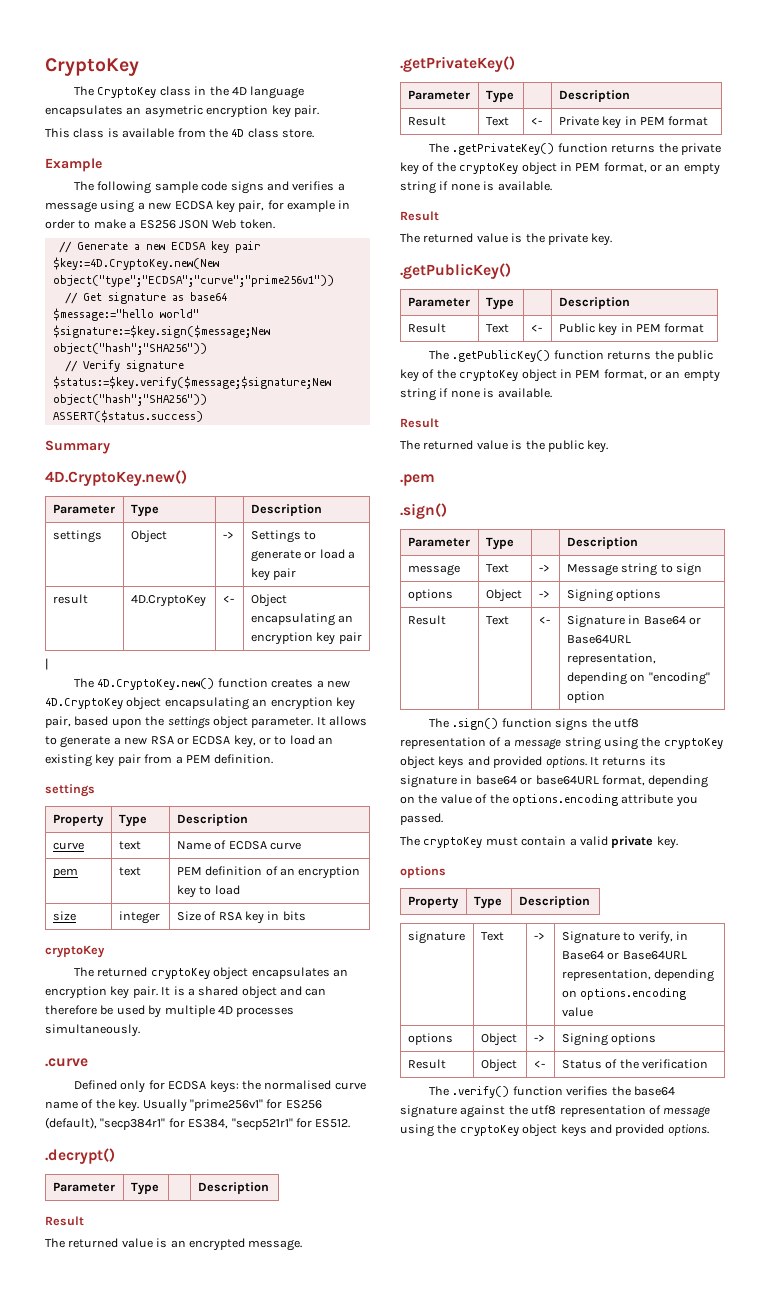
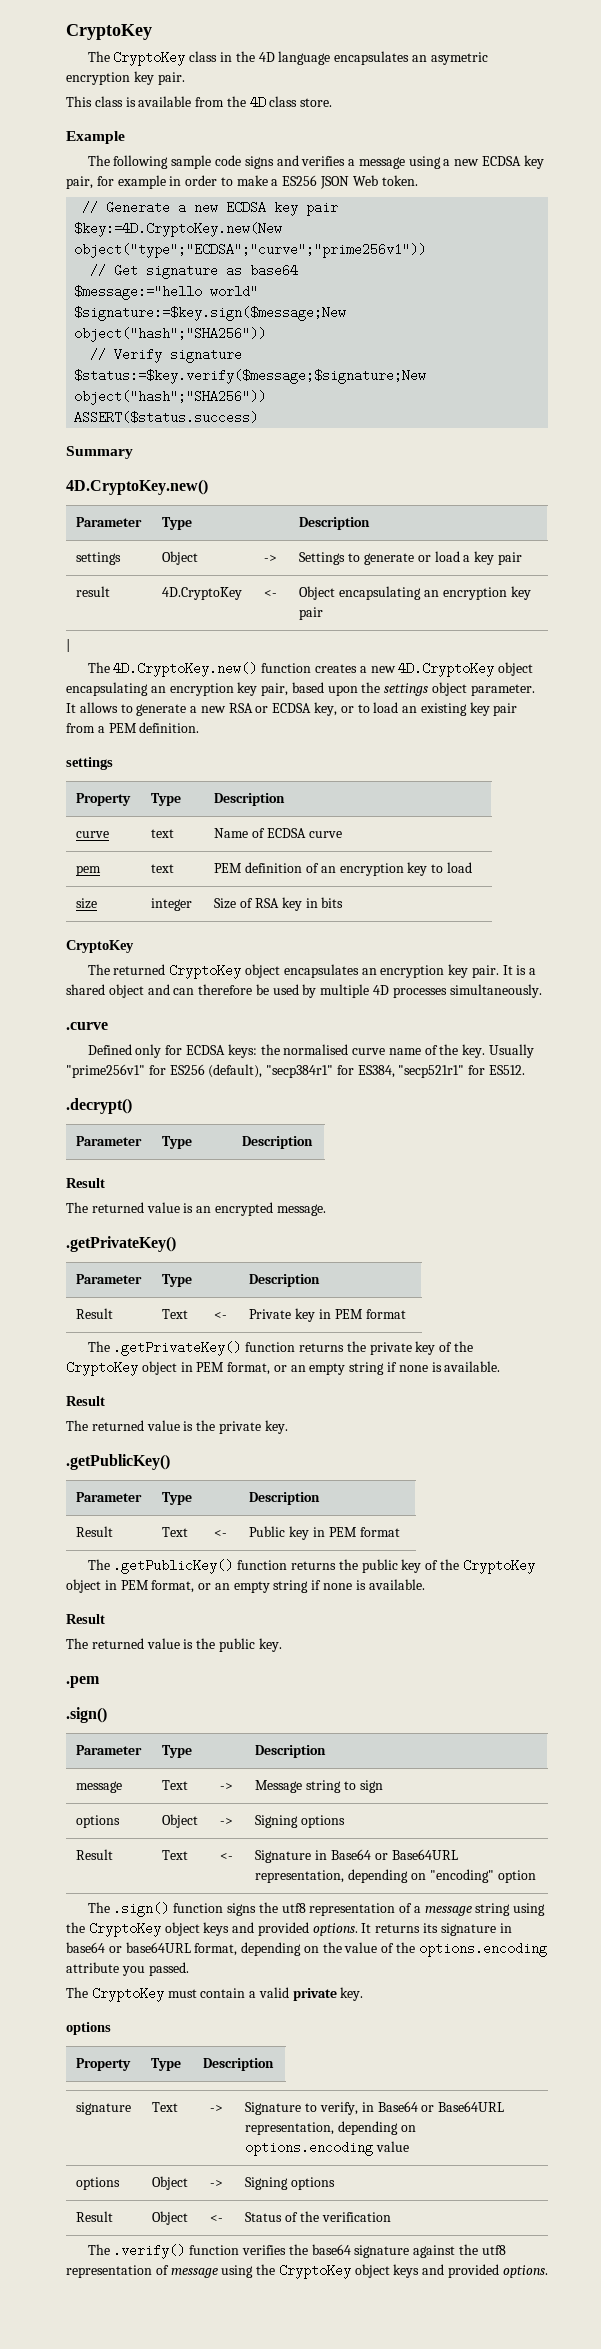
  size | integer | Size of RSA key in bits
- cryptoKey
- The returned cryptoKey object encapsulates an encryption key pair.
+ CryptoKey
+ The returned CryptoKey object encapsulates an encryption key pair.
- The .getPrivateKey() function returns the private key of the cryptoKey object in PEM format, or an empty string if none is available.
+ The .getPrivateKey() function returns the private key of the CryptoKey object in PEM format, or an empty string if none is available.
- The .getPublicKey() function returns the public key of the cryptoKey object in PEM format, or an empty string if none is available.
+ The .getPublicKey() function returns the public key of the CryptoKey object in PEM format, or an empty string if none is available.
- The .sign() function signs the utf8 representation of a message string using the cryptoKey object keys and provided options.
+ The .sign() function signs the utf8 representation of a message string using the CryptoKey object keys and provided options.
- The cryptoKey must contain a valid private key.
+ The CryptoKey must contain a valid private key.
- The .verify() function verifies the base64 signature against the utf8 representation of message using the cryptoKey object keys and provided options.
+ The .verify() function verifies the base64 signature against the utf8 representation of message using the CryptoKey object keys and provided options.

